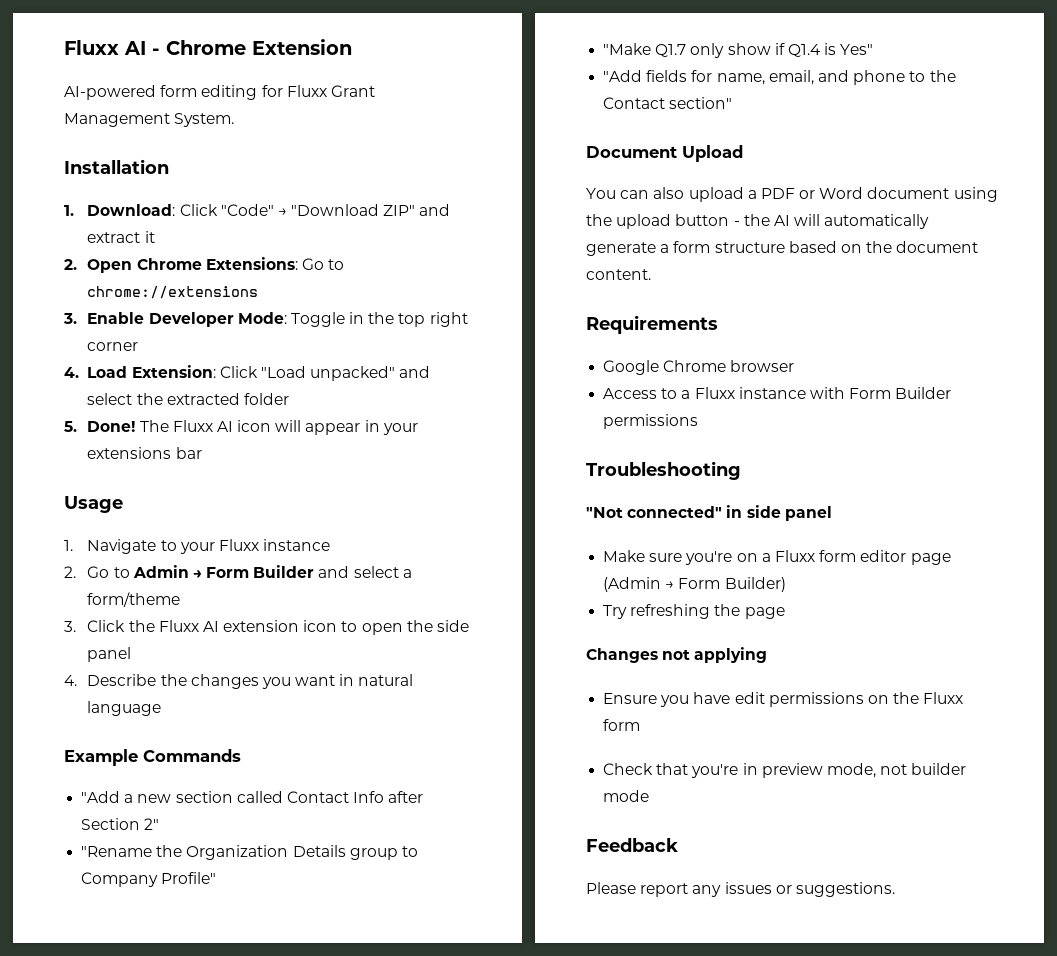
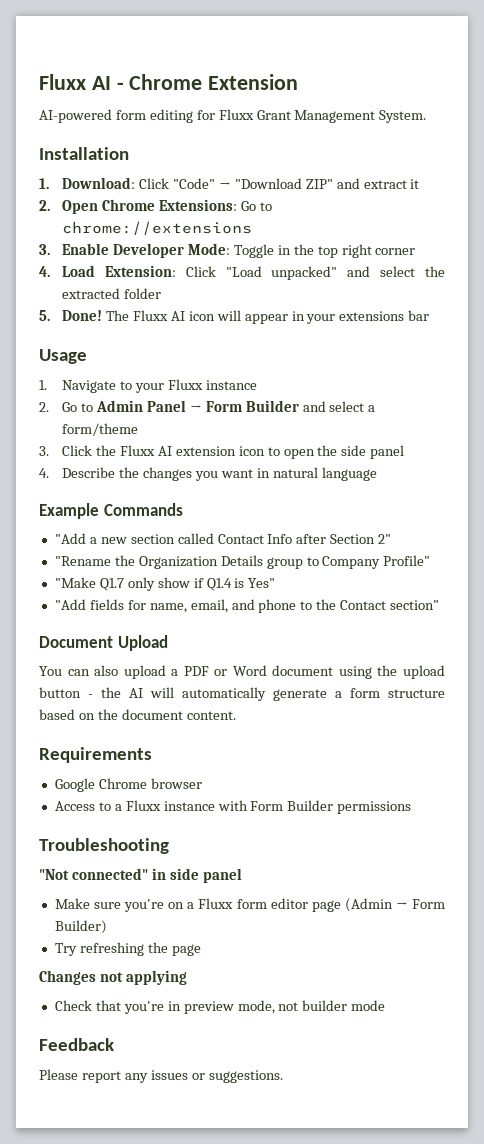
- 2. Go to Admin → Form Builder and select a form/theme
+ 2. Go to Admin Panel → Form Builder and select a form/theme
- Ensure you have edit permissions on the Fluxx form

